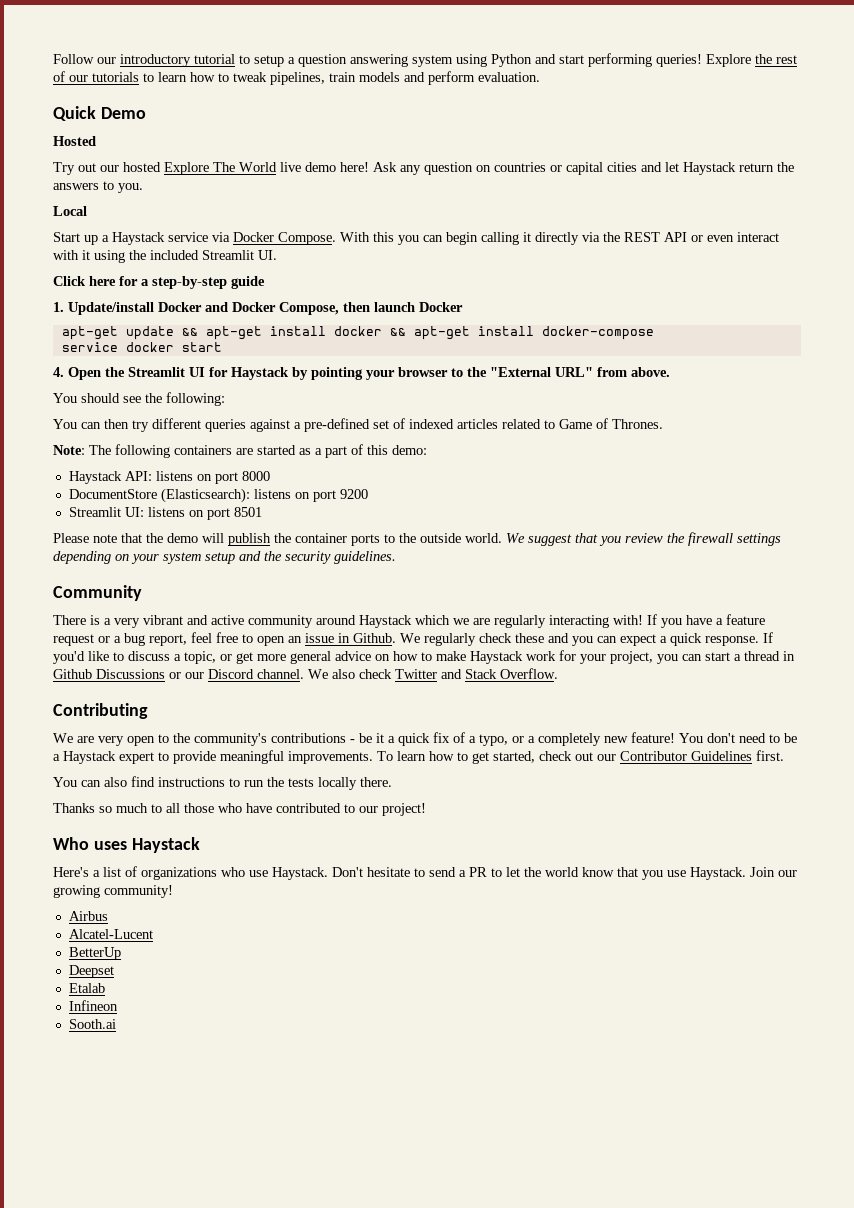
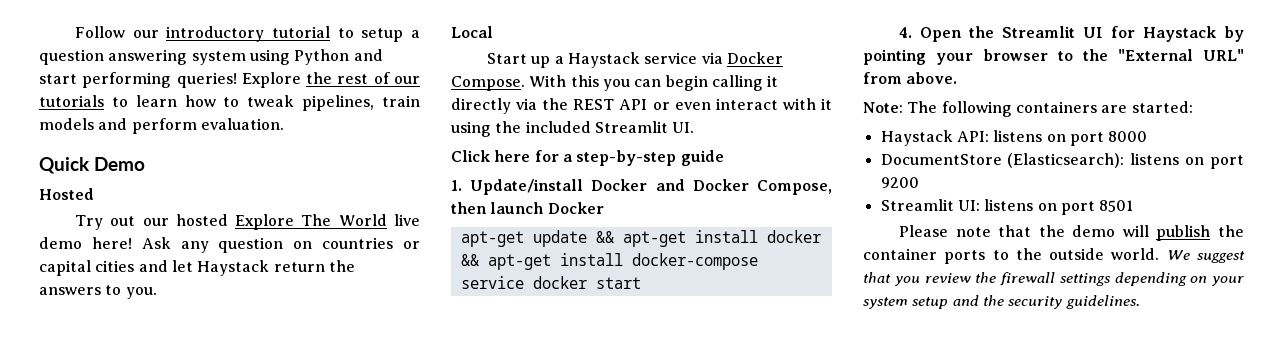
- You should see the following:
- You can then try different queries against a pre-defined set of indexed articles related to Game of Thrones.
- Note: The following containers are started as a part of this demo:
+ Note: The following containers are started:
- Community
- There is a very vibrant and active community around Haystack which we are regularly interacting with! If you have a feature request or a bug report, feel free to open an issue in Github. We regularly check these and you can expect a quick response. If you'd like to discuss a topic, or get more general advice on how to make Haystack work for your project, you can start a thread in Github Discussions or our Discord channel. We also check Twitter and Stack Overflow.
- Contributing
- We are very open to the community's contributions - be it a quick fix of a typo, or a completely new feature! You don't need to be a Haystack expert to provide meaningful improvements. To learn how to get started, check out our Contributor Guidelines first.
- You can also find instructions to run the tests locally there.
- Thanks so much to all those who have contributed to our project!
- Who uses Haystack
- Here's a list of organizations who use Haystack. Don't hesitate to send a PR to let the world know that you use Haystack. Join our growing community!
- Airbus
- Alcatel-Lucent
- BetterUp
- Deepset
- Etalab
- Infineon
- Sooth.ai

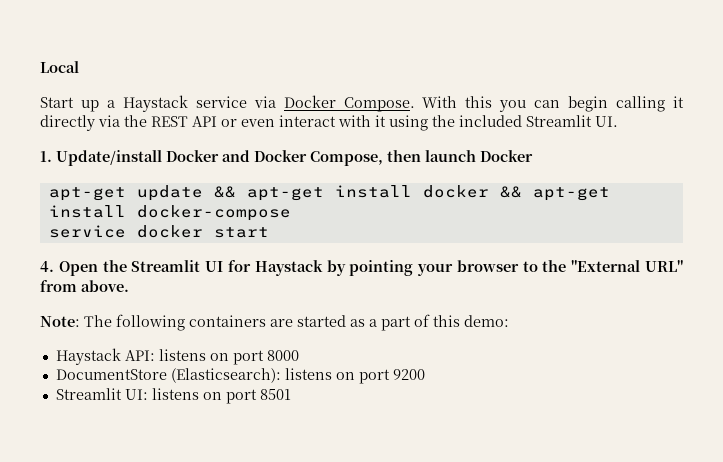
- Follow our introductory tutorial to setup a question answering system using Python and start performing queries! Explore the rest of our tutorials to learn how to tweak pipelines, train models and perform evaluation.
- Quick Demo
- Hosted
- Try out our hosted Explore The World live demo here! Ask any question on countries or capital cities and let Haystack return the answers to you.
- Click here for a step-by-step guide
- Note: The following containers are started:
+ Note: The following containers are started as a part of this demo:
- Please note that the demo will publish the container ports to the outside world. We suggest that you review the firewall settings depending on your system setup and the security guidelines.

